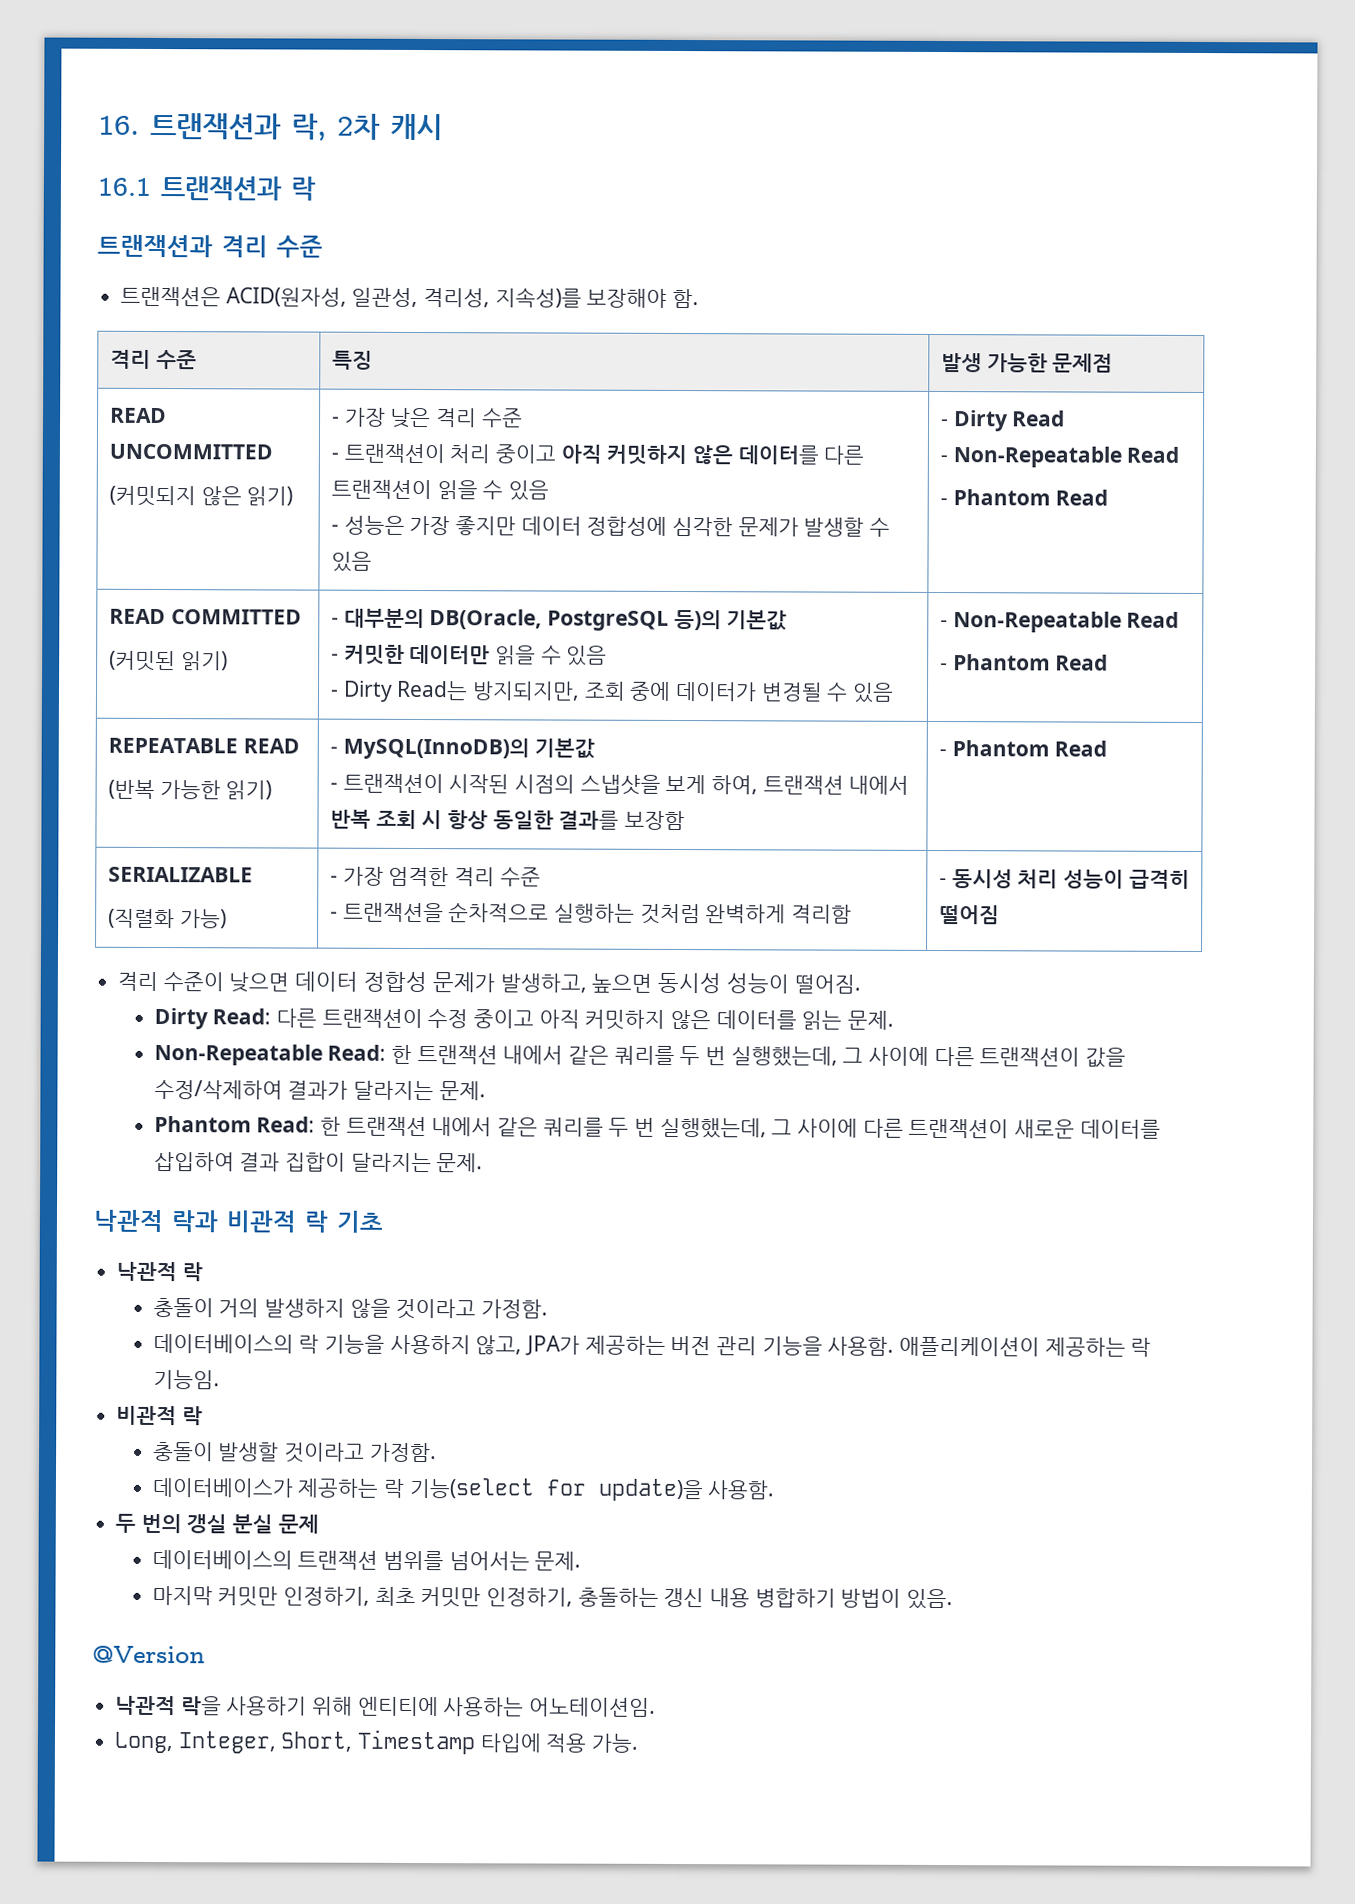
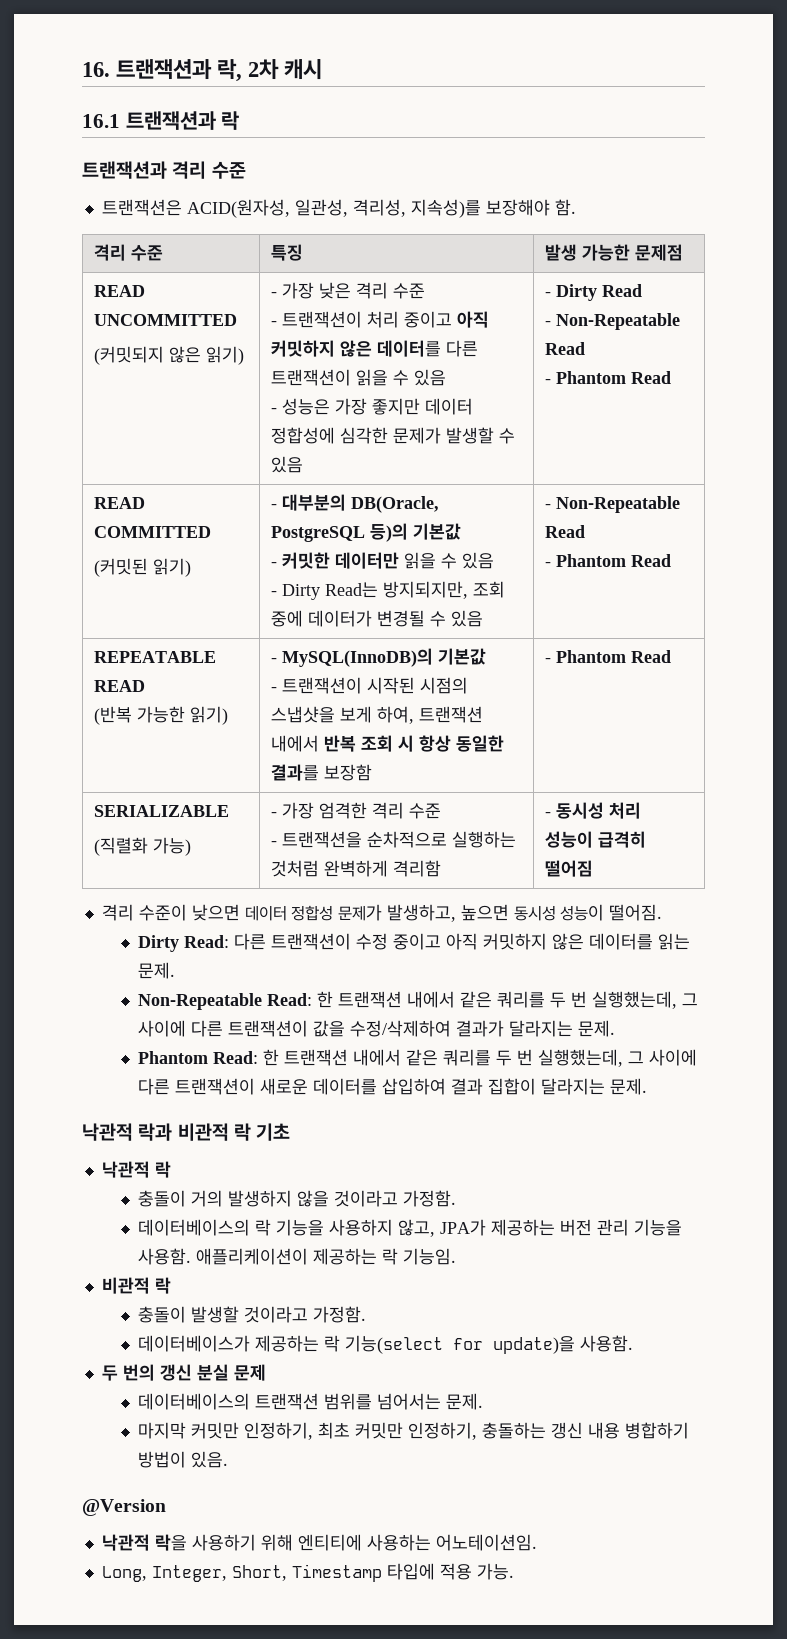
- 두 번의 갱실 분실 문제
+ 두 번의 갱신 분실 문제

